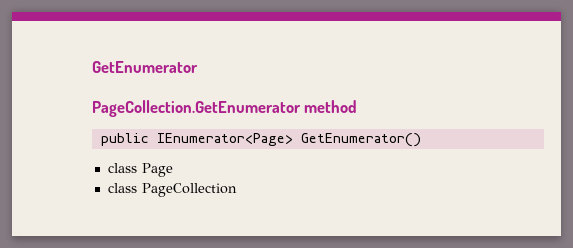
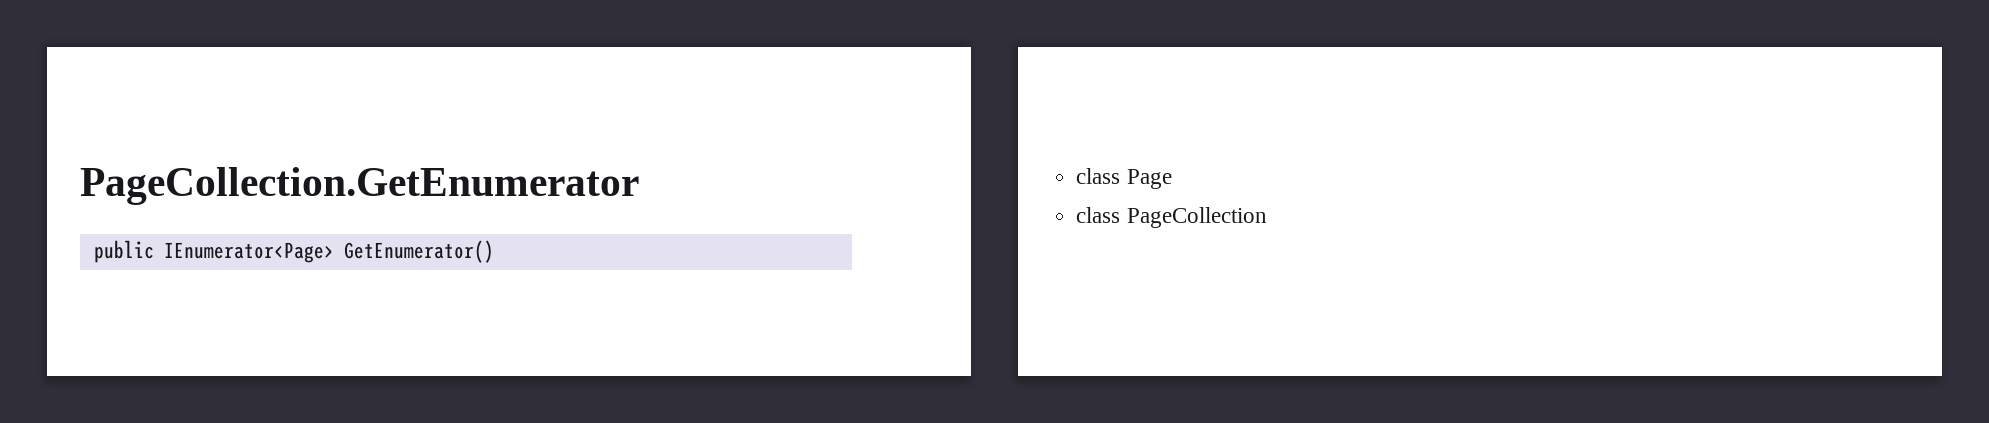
- GetEnumerator
- PageCollection.GetEnumerator method
+ PageCollection.GetEnumerator

